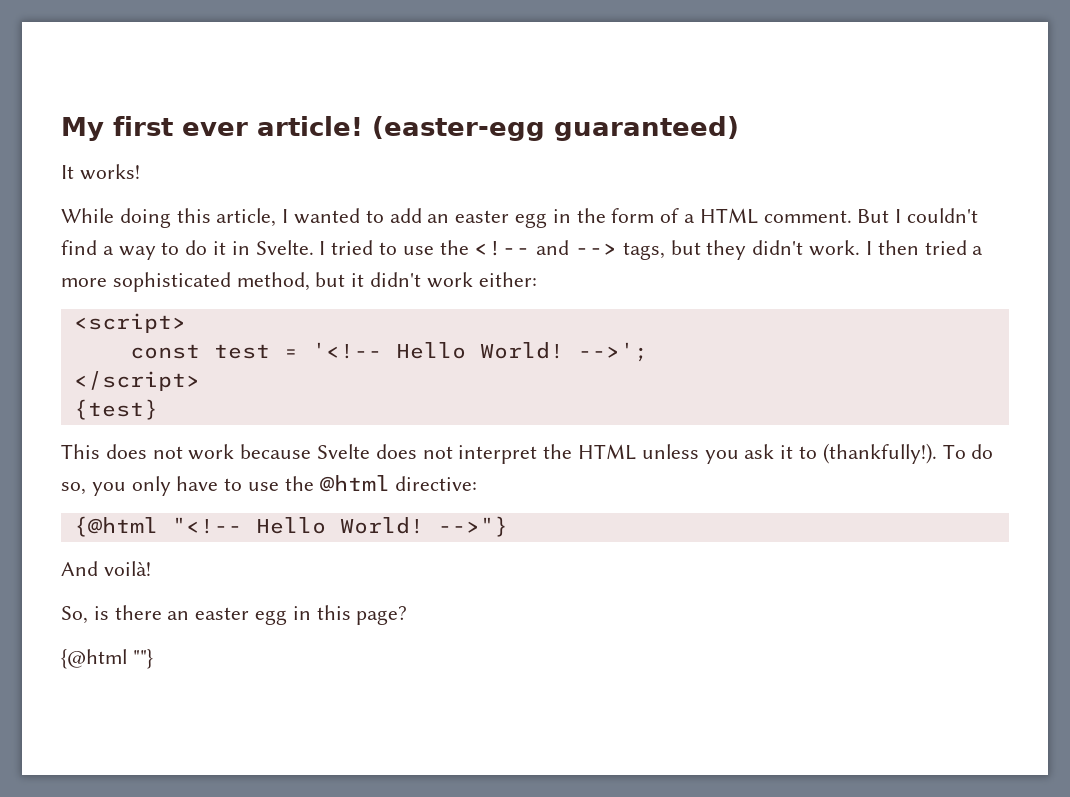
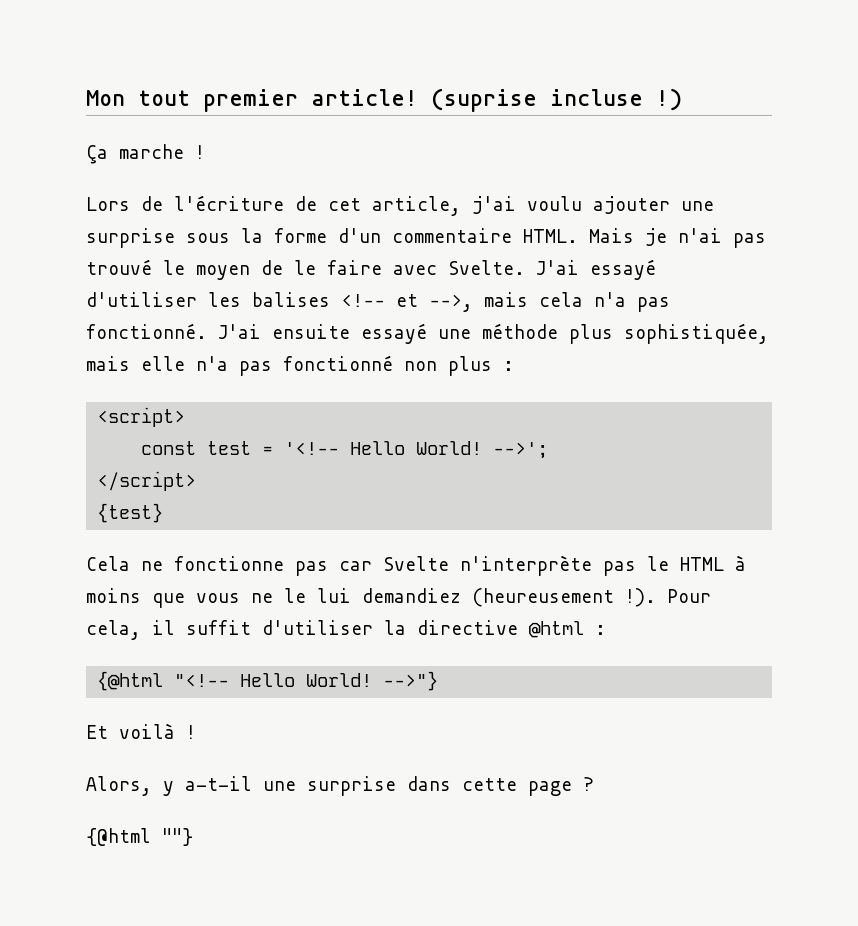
- My first ever article! (easter-egg guaranteed)
- It works!
- While doing this article, I wanted to add an easter egg in the form of a HTML comment. But I couldn't find a way to do it in Svelte. I tried to use the <!-- and --> tags, but they didn't work. I then tried a more sophisticated method, but it didn't work either:
+ Mon tout premier article! (suprise incluse !)
+ Ça marche !
+ Lors de l'écriture de cet article, j'ai voulu ajouter une surprise sous la forme d'un commentaire HTML. Mais je n'ai pas trouvé le moyen de le faire avec Svelte. J'ai essayé d'utiliser les balises <!-- et -->, mais cela n'a pas fonctionné. J'ai ensuite essayé une méthode plus sophistiquée, mais elle n'a pas fonctionné non plus :
- This does not work because Svelte does not interpret the HTML unless you ask it to (thankfully!). To do so, you only have to use the @html directive:
+ Cela ne fonctionne pas car Svelte n'interprète pas le HTML à moins que vous ne le lui demandiez (heureusement !). Pour cela, il suffit d'utiliser la directive @html :
- And voilà!
- So, is there an easter egg in this page?
+ Et voilà !
+ Alors, y a-t-il une surprise dans cette page ?

